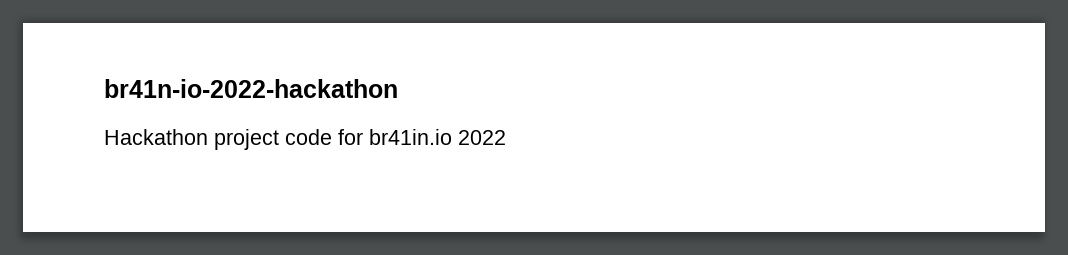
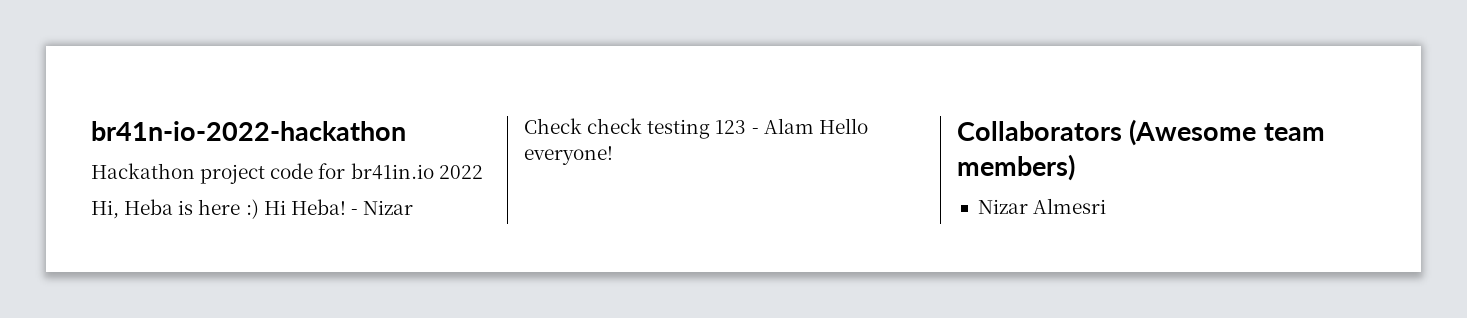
+ Hi, Heba is here :) Hi Heba! - Nizar
+ Check check testing 123 - Alam Hello everyone!
+ Collaborators (Awesome team members)
+ Nizar Almesri

